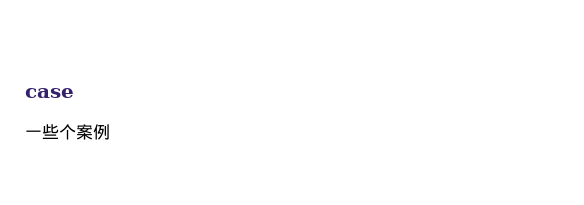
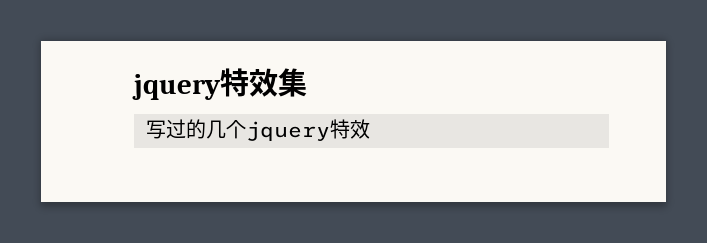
- case
- 一些个案例
+ jquery特效集
+ 写过的几个jquery特效

